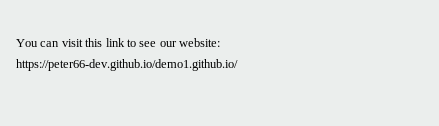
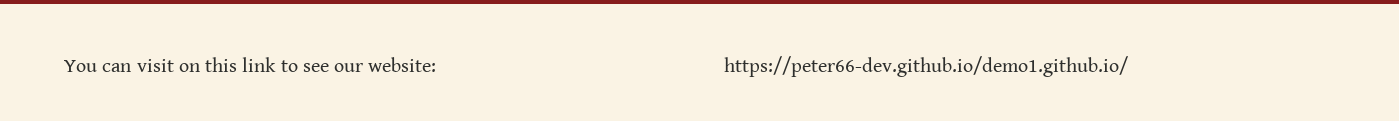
- You can visit this link to see our website: https://peter66-dev.github.io/demo1.github.io/
+ You can visit on this link to see our website: https://peter66-dev.github.io/demo1.github.io/

